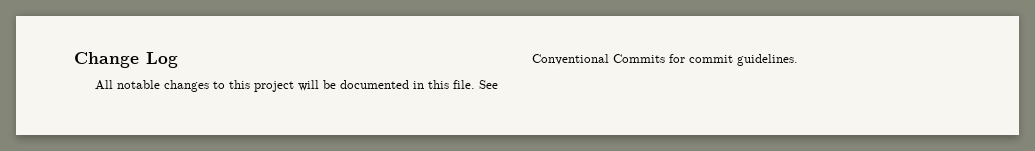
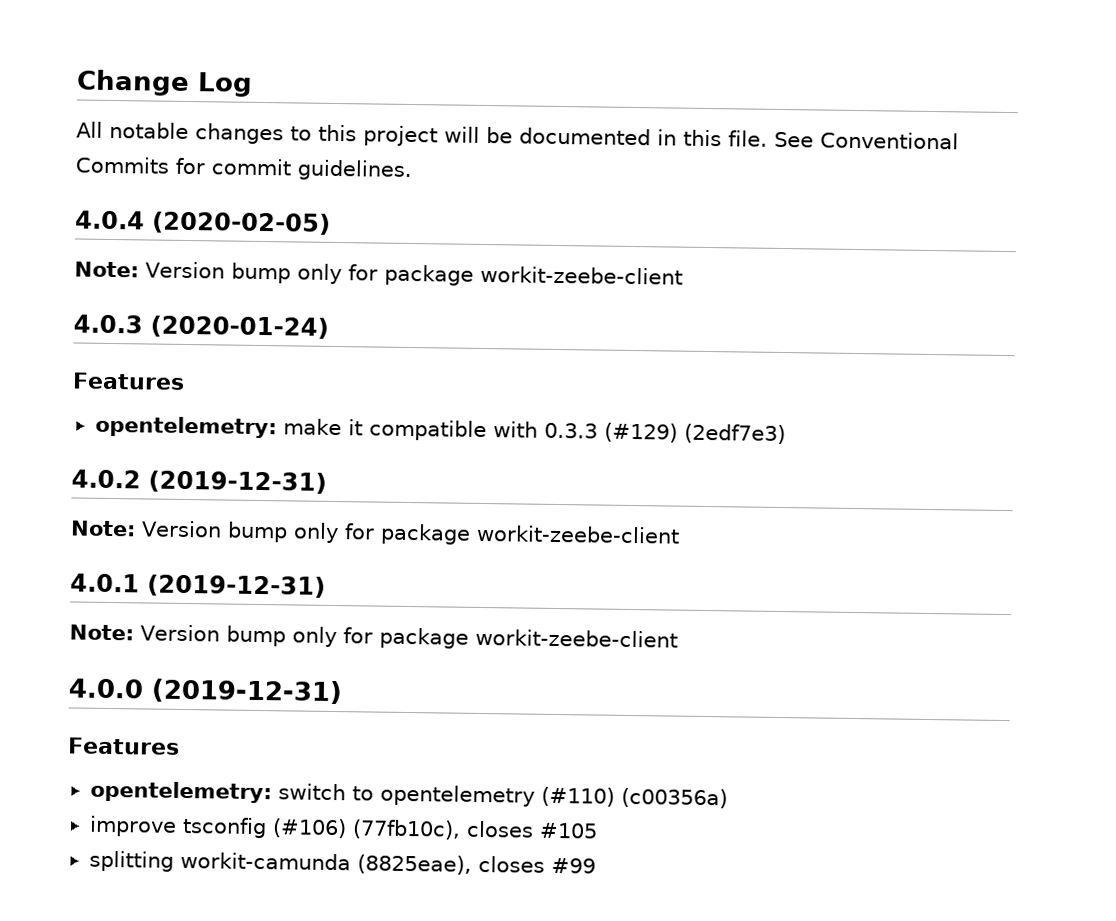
+ 4.0.4 (2020-02-05)
+ Note: Version bump only for package workit-zeebe-client
+ 4.0.3 (2020-01-24)
+ Features
+ opentelemetry: make it compatible with 0.3.3 (#129) (2edf7e3)
+ 4.0.2 (2019-12-31)
+ Note: Version bump only for package workit-zeebe-client
+ 4.0.1 (2019-12-31)
+ Note: Version bump only for package workit-zeebe-client
+ 4.0.0 (2019-12-31)
+ Features
+ opentelemetry: switch to opentelemetry (#110) (c00356a)
+ improve tsconfig (#106) (77fb10c), closes #105
+ splitting workit-camunda (8825eae), closes #99

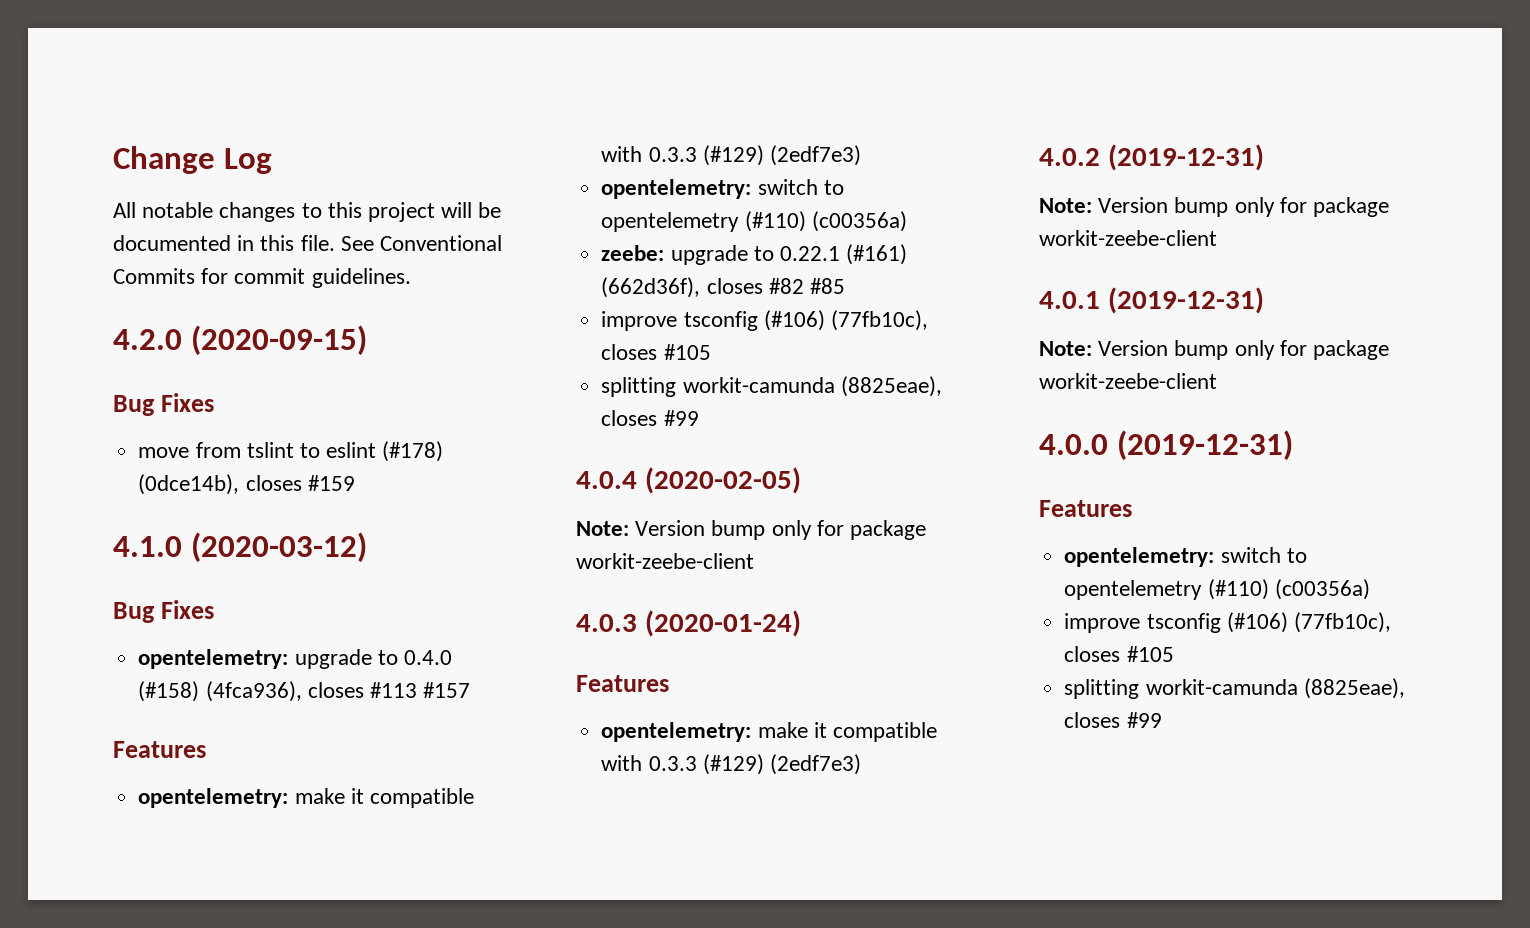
+ 4.2.0 (2020-09-15)
+ Bug Fixes
+ move from tslint to eslint (#178) (0dce14b), closes #159
+ 4.1.0 (2020-03-12)
+ Bug Fixes
+ opentelemetry: upgrade to 0.4.0 (#158) (4fca936), closes #113 #157
+ Features
+ opentelemetry: make it compatible with 0.3.3 (#129) (2edf7e3)
+ opentelemetry: switch to opentelemetry (#110) (c00356a)
+ zeebe: upgrade to 0.22.1 (#161) (662d36f), closes #82 #85
+ improve tsconfig (#106) (77fb10c), closes #105
+ splitting workit-camunda (8825eae), closes #99

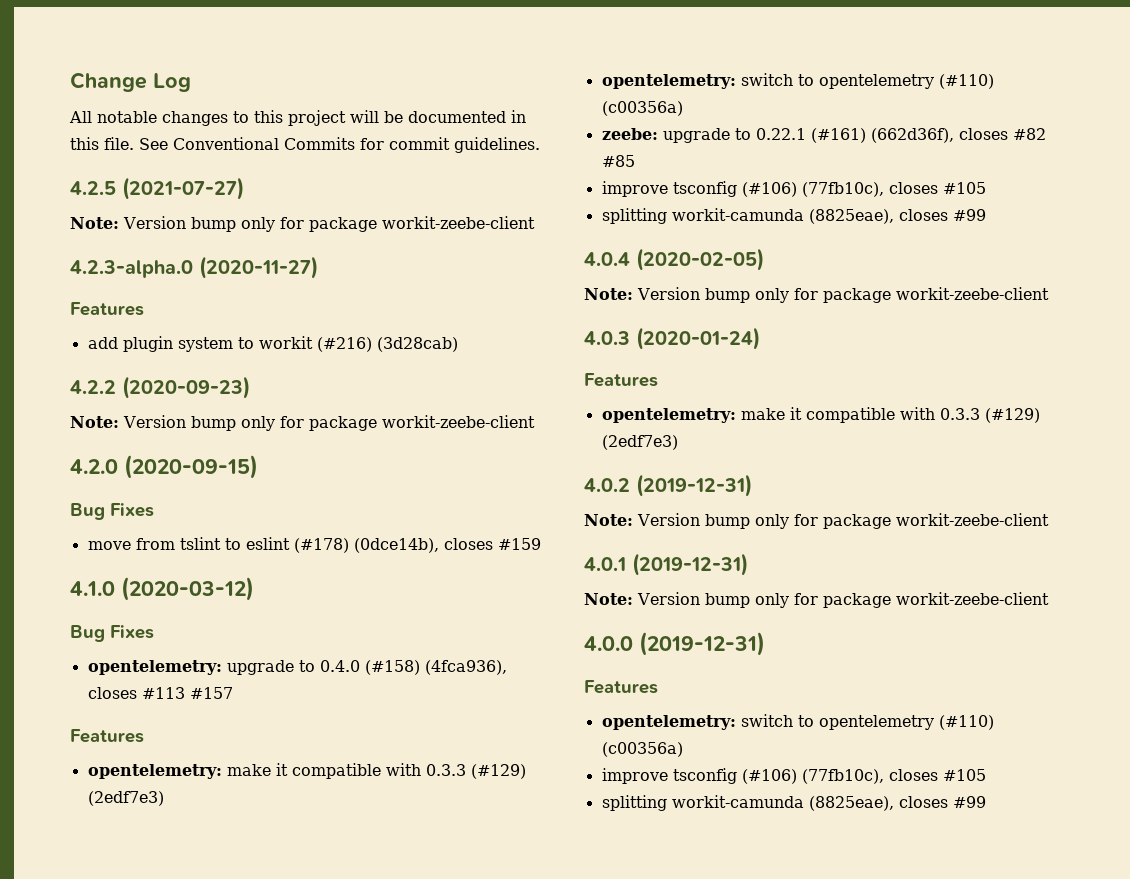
+ 4.2.5 (2021-07-27)
+ Note: Version bump only for package workit-zeebe-client
+ 4.2.3-alpha.0 (2020-11-27)
+ Features
+ add plugin system to workit (#216) (3d28cab)
+ 4.2.2 (2020-09-23)
+ Note: Version bump only for package workit-zeebe-client

